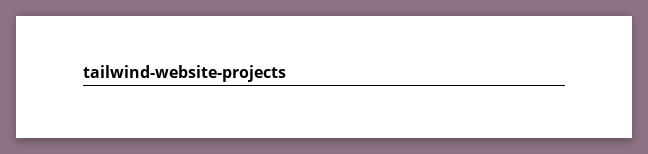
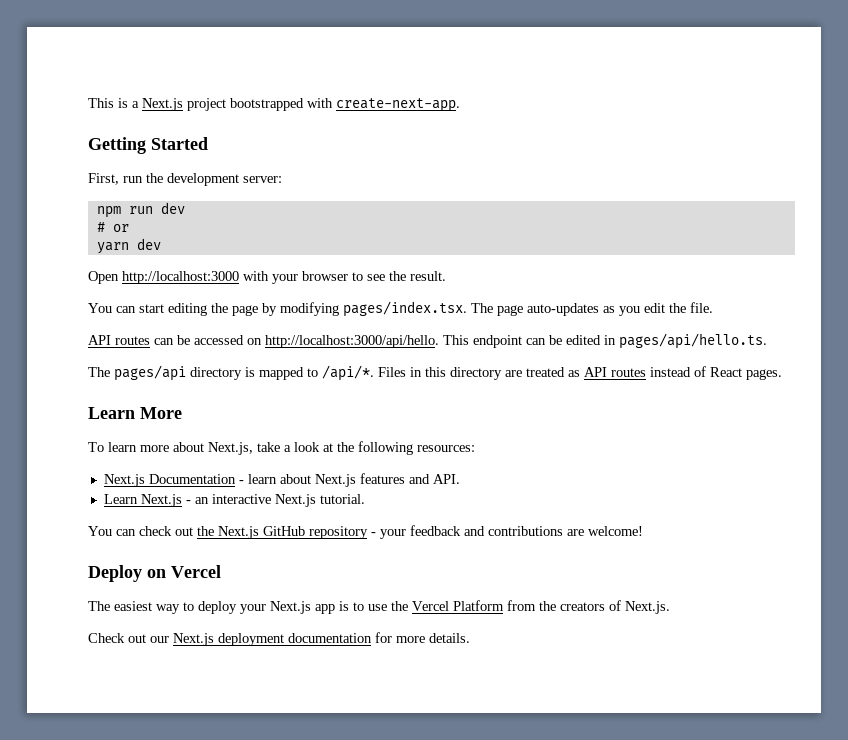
- tailwind-website-projects
+ This is a Next.js project bootstrapped with create-next-app.
+ Getting Started
+ First, run the development server:
+ npm run dev
+ # or
+ yarn dev
+ Open http://localhost:3000 with your browser to see the result.
+ You can start editing the page by modifying pages/index.tsx. The page auto-updates as you edit the file.
+ API routes can be accessed on http://localhost:3000/api/hello. This endpoint can be edited in pages/api/hello.ts.
+ The pages/api directory is mapped to /api/*. Files in this directory are treated as API routes instead of React pages.
+ Learn More
+ To learn more about Next.js, take a look at the following resources:
+ Next.js Documentation - learn about Next.js features and API.
+ Learn Next.js - an interactive Next.js tutorial.
+ You can check out the Next.js GitHub repository - your feedback and contributions are welcome!
+ Deploy on Vercel
+ The easiest way to deploy your Next.js app is to use the Vercel Platform from the creators of Next.js.
+ Check out our Next.js deployment documentation for more details.

